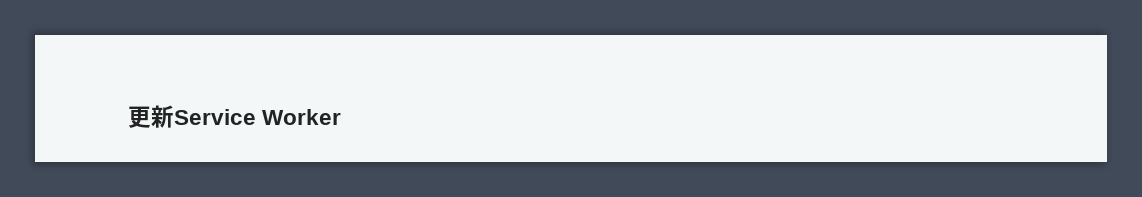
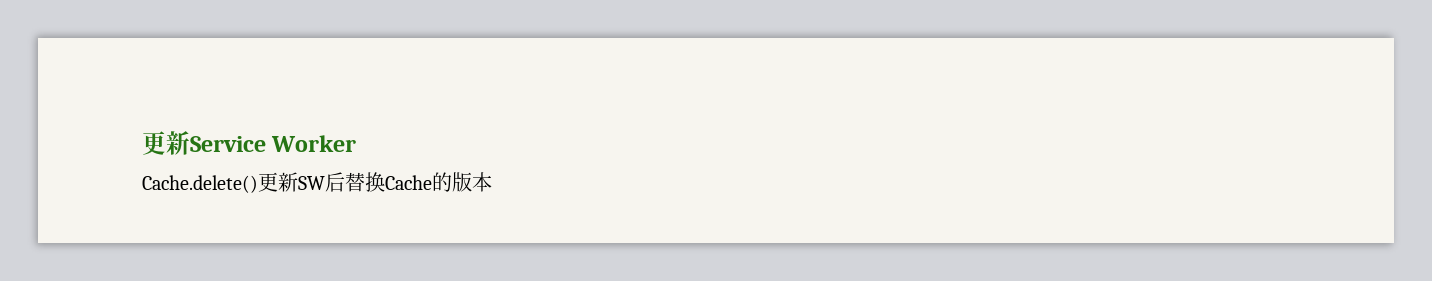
+ Cache.delete()更新SW后替换Cache的版本

